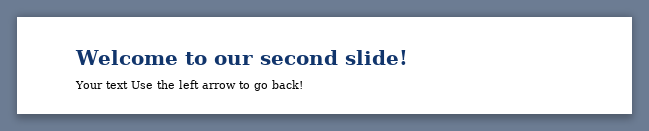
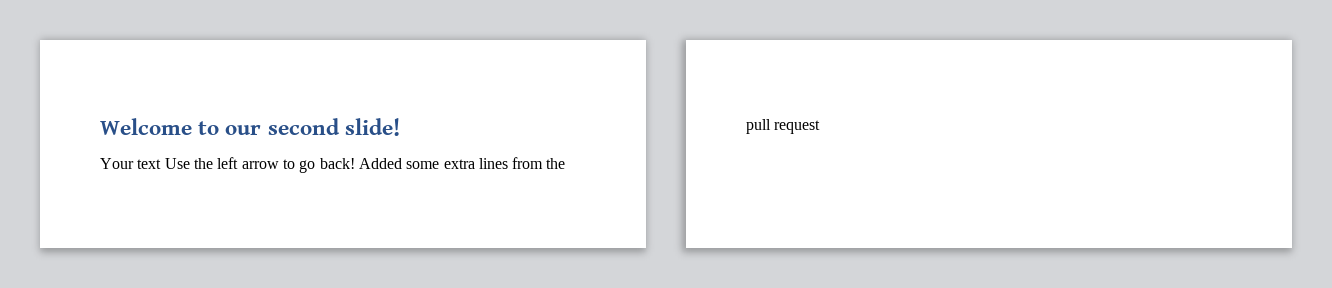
+ Added some extra lines from the pull request

